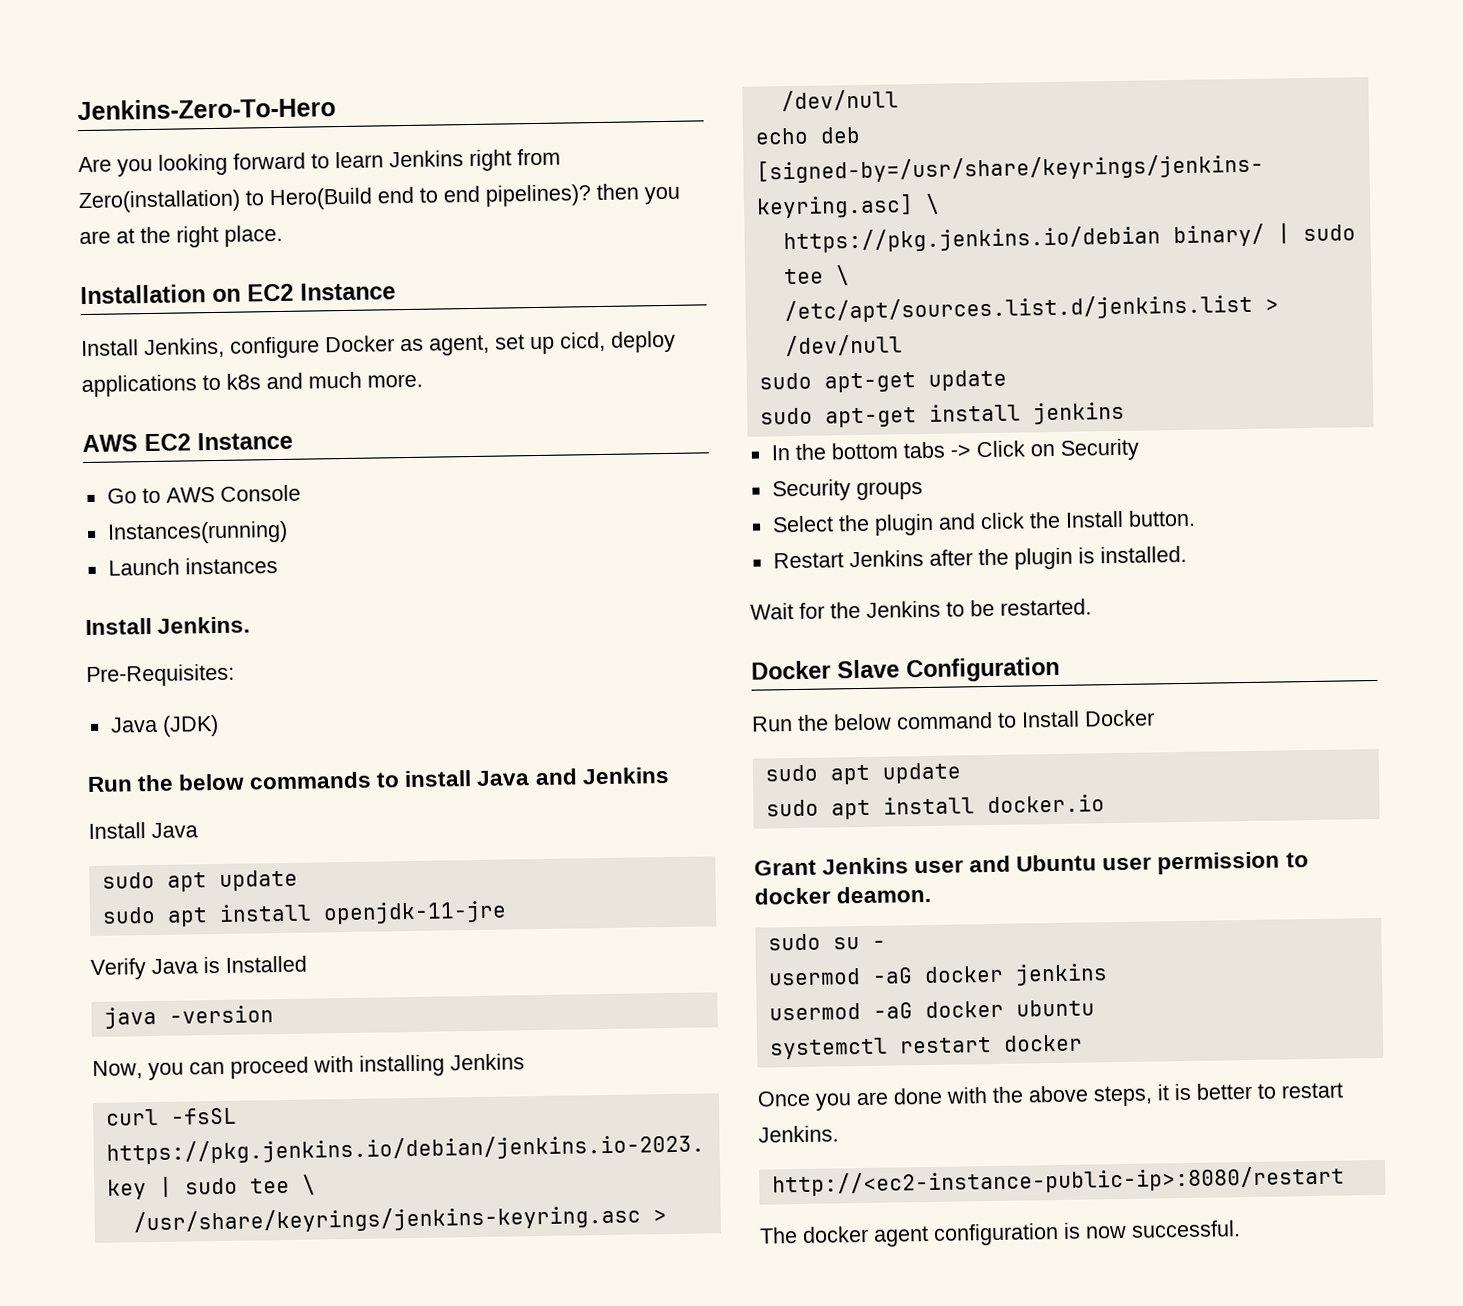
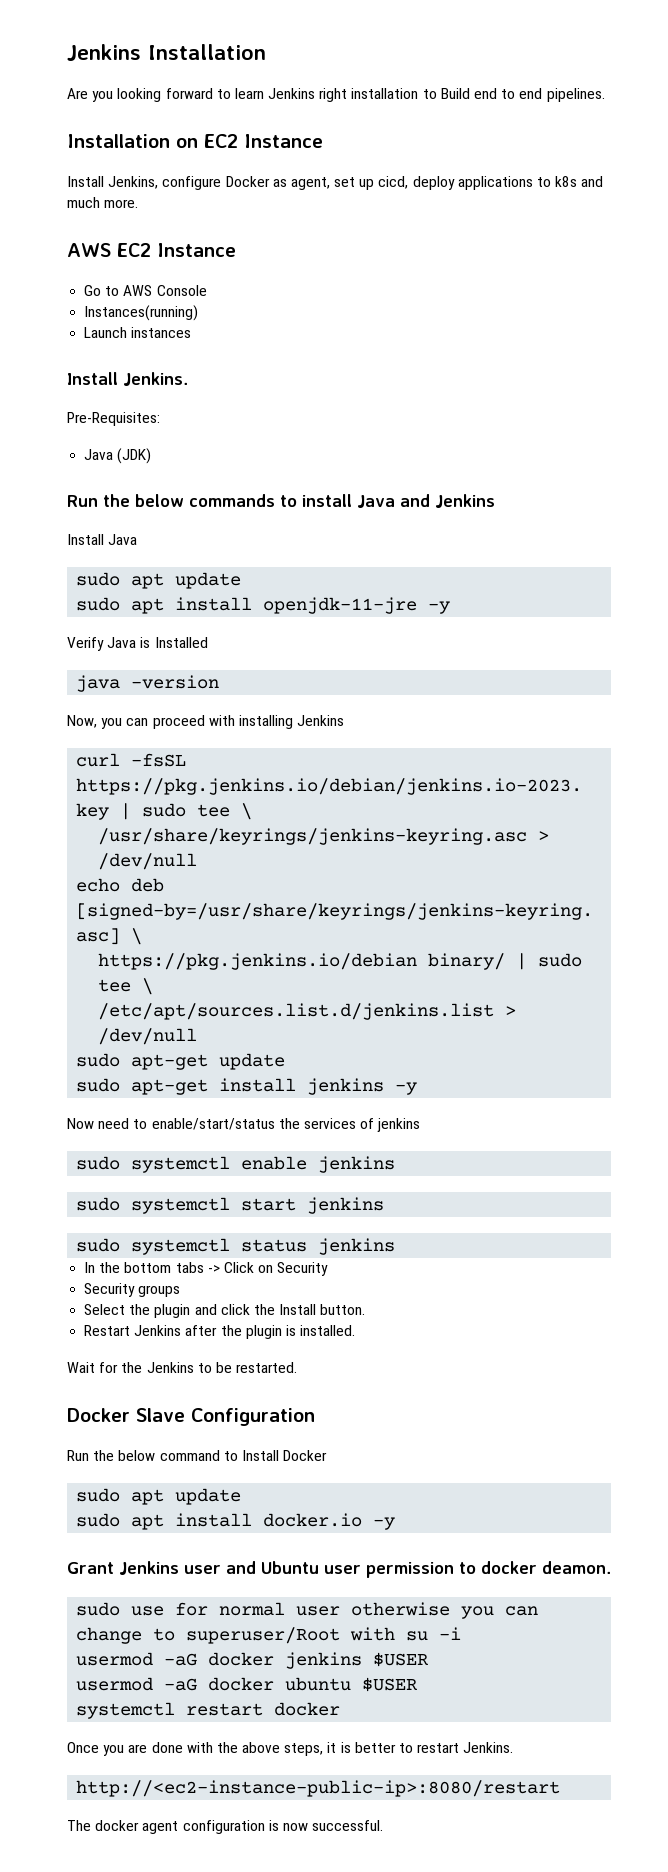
- Jenkins-Zero-To-Hero
+ Jenkins Installation
- Are you looking forward to learn Jenkins right from Zero(installation) to Hero(Build end to end pipelines)? then you are at the right place.
+ Are you looking forward to learn Jenkins right installation to Build end to end pipelines.
- sudo apt install openjdk-11-jre
+ sudo apt install openjdk-11-jre -y
- sudo apt-get install jenkins
+ sudo apt-get install jenkins -y
+ Now need to enable/start/status the services of jenkins
+ sudo systemctl enable jenkins
+ sudo systemctl start jenkins
+ sudo systemctl status jenkins
- sudo apt install docker.io
+ sudo apt install docker.io -y
- sudo su -
+ sudo use for normal user otherwise you can change to superuser/Root with su -i
- usermod -aG docker jenkins
+ usermod -aG docker jenkins $USER
- usermod -aG docker ubuntu
+ usermod -aG docker ubuntu $USER

